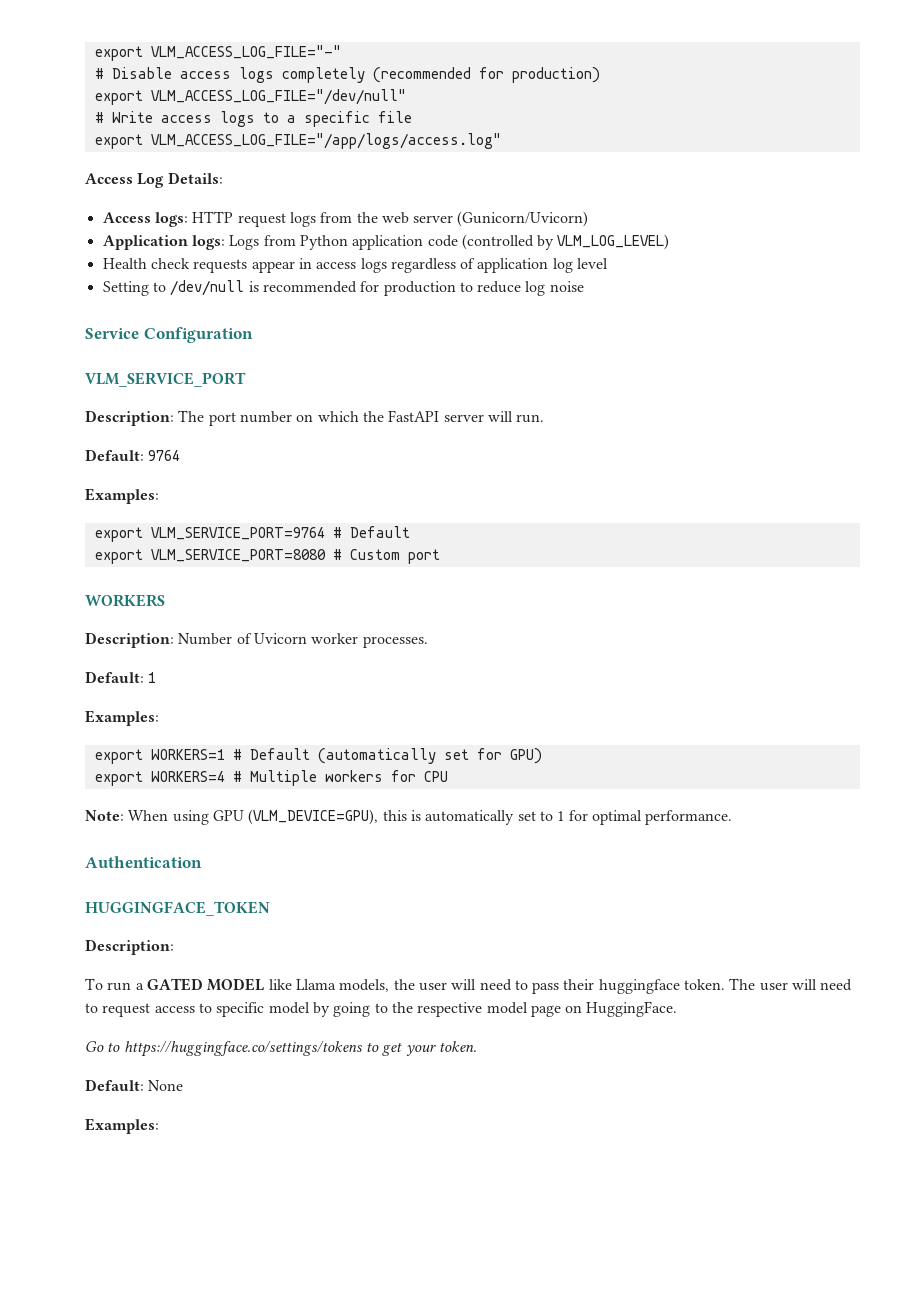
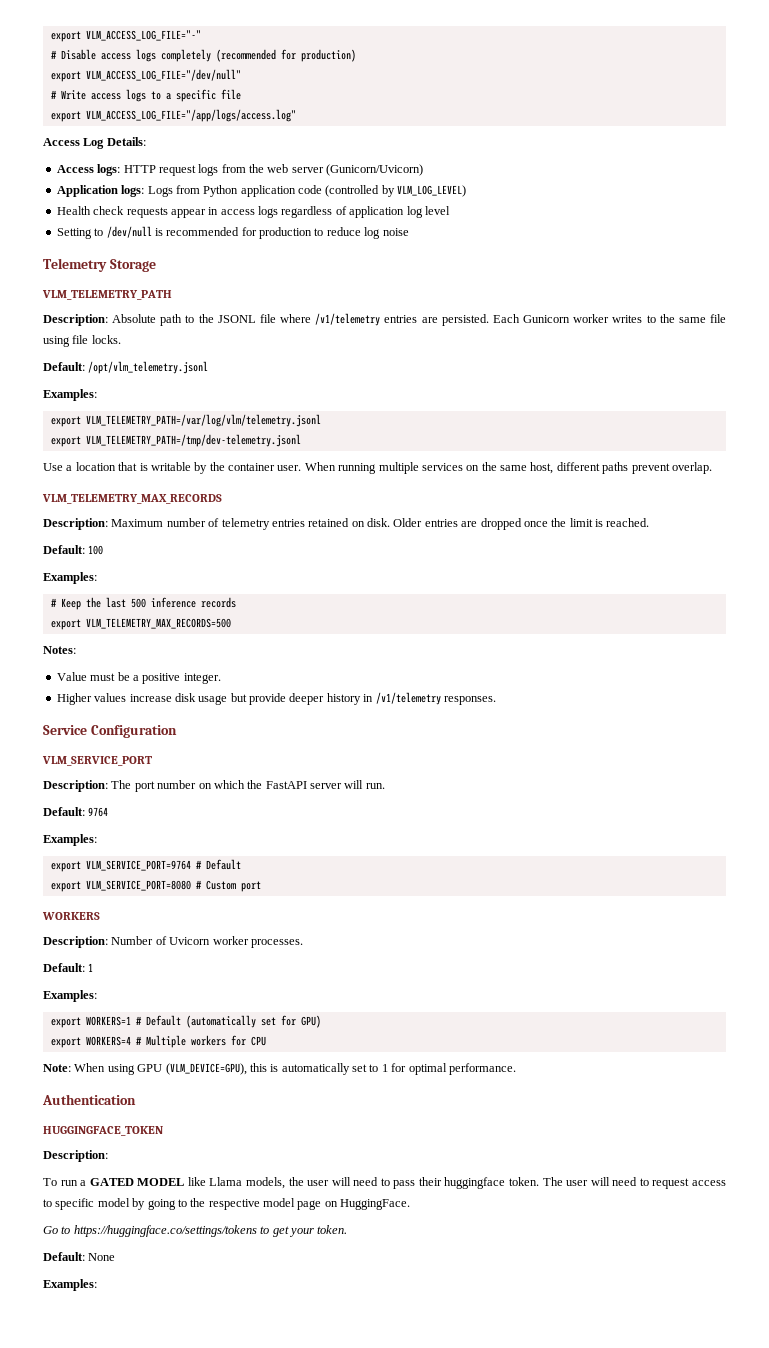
+ Telemetry Storage
+ VLM_TELEMETRY_PATH
+ Description: Absolute path to the JSONL file where /v1/telemetry entries are persisted. Each Gunicorn worker writes to the same file using file locks.
+ Default: /opt/vlm_telemetry.jsonl
+ Examples:
+ export VLM_TELEMETRY_PATH=/var/log/vlm/telemetry.jsonl
+ export VLM_TELEMETRY_PATH=/tmp/dev-telemetry.jsonl
+ Use a location that is writable by the container user. When running multiple services on the same host, different paths prevent overlap.
+ VLM_TELEMETRY_MAX_RECORDS
+ Description: Maximum number of telemetry entries retained on disk. Older entries are dropped once the limit is reached.
+ Default: 100
+ Examples:
+ # Keep the last 500 inference records
+ export VLM_TELEMETRY_MAX_RECORDS=500
+ Notes:
+ Value must be a positive integer.
+ Higher values increase disk usage but provide deeper history in /v1/telemetry responses.

